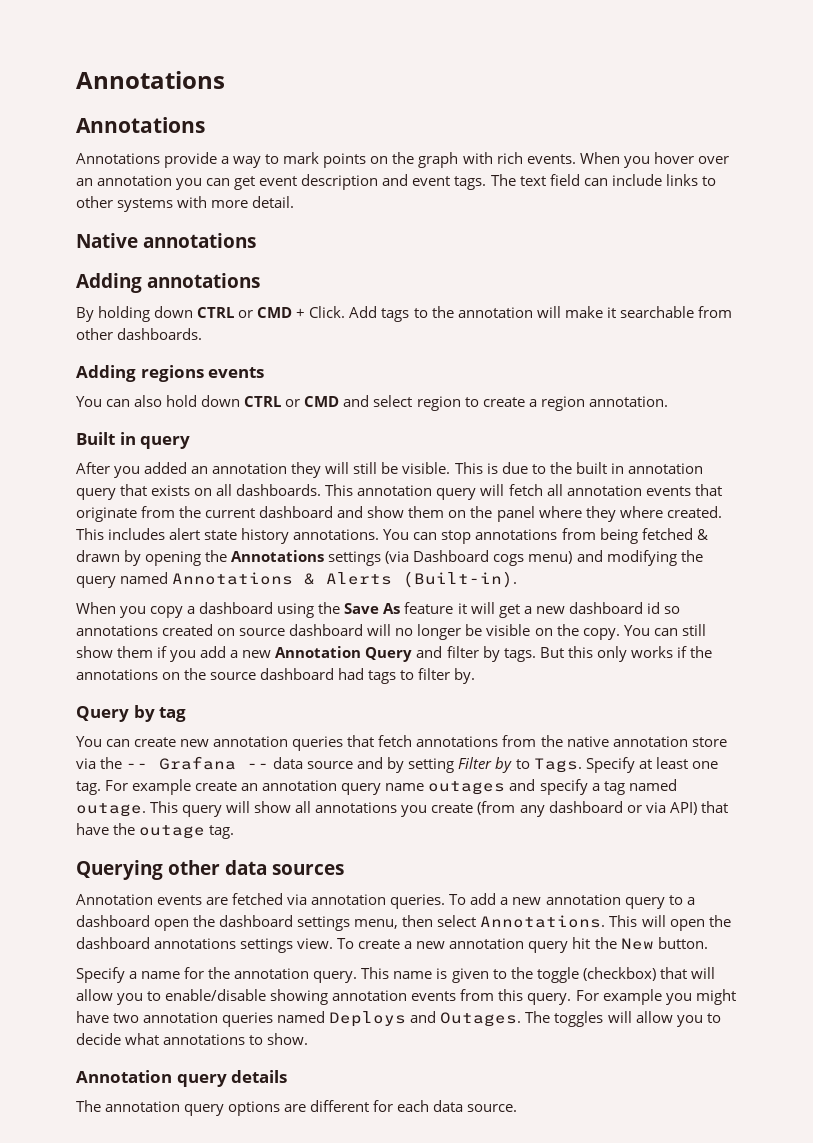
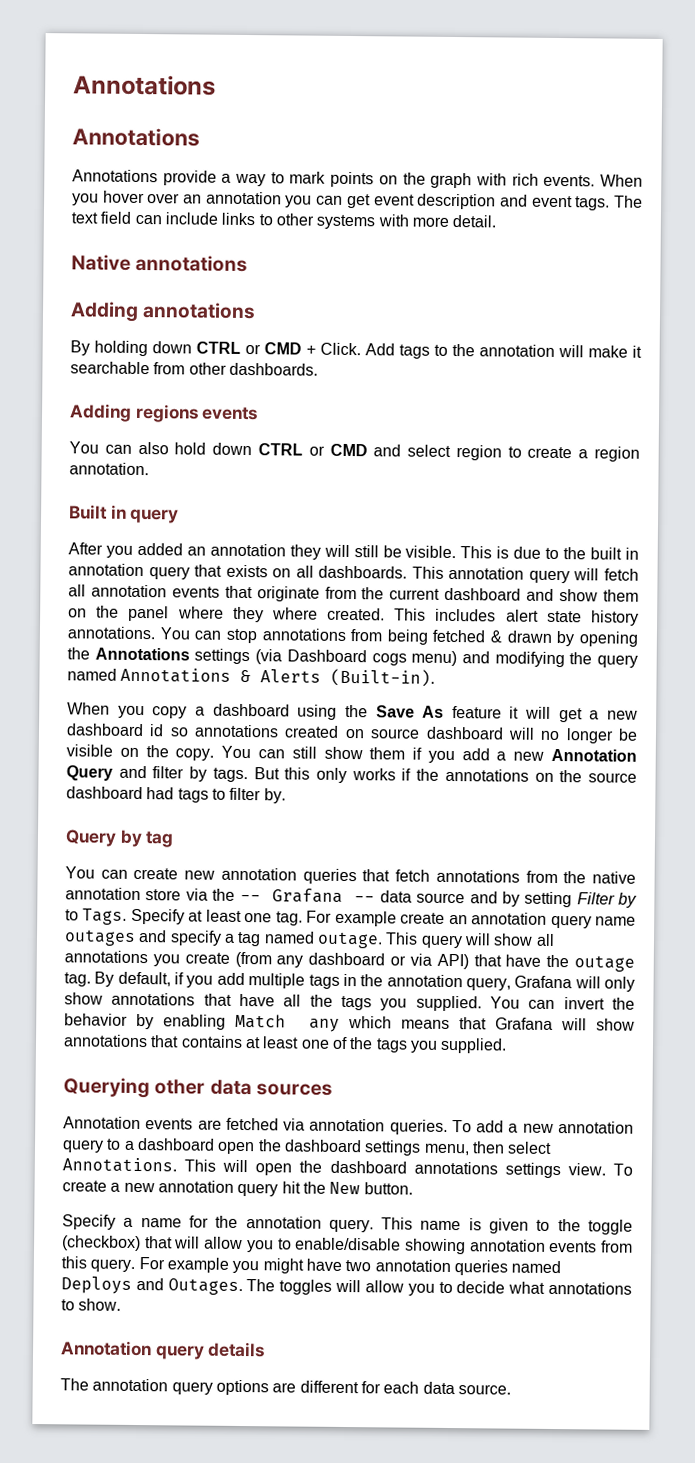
+ By default, if you add multiple tags in the annotation query, Grafana will only show annotations that have all the tags you supplied. You can invert the behavior by enabling Match any which means that Grafana will show annotations that contains at least one of the tags you supplied.

